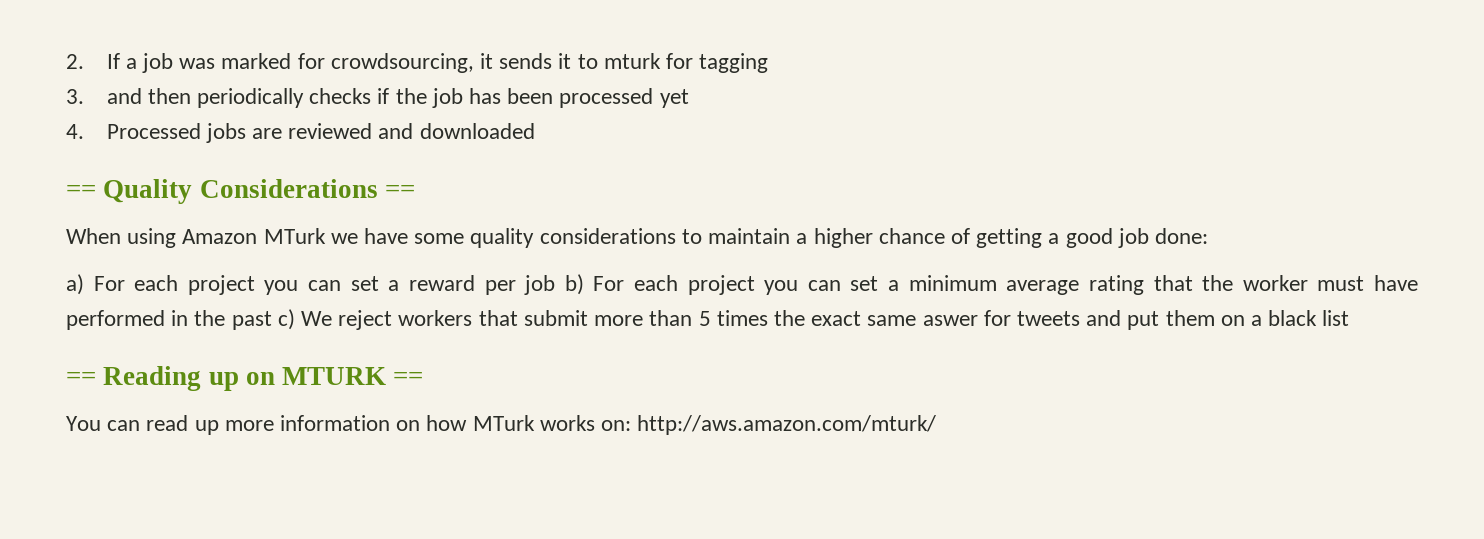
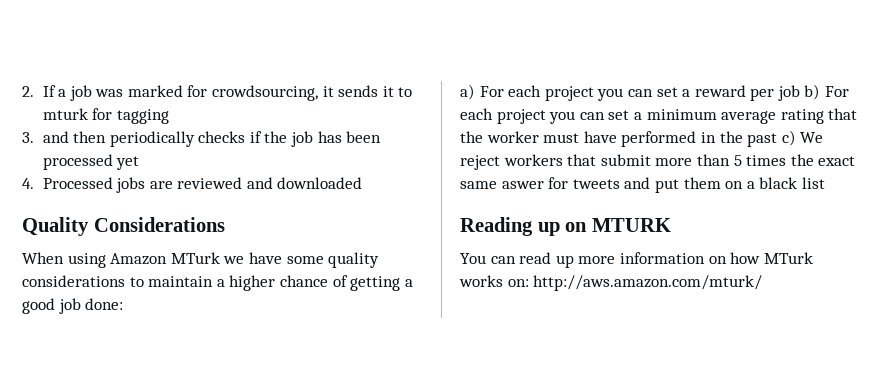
- == Quality Considerations ==
+ Quality Considerations
- == Reading up on MTURK ==
+ Reading up on MTURK

